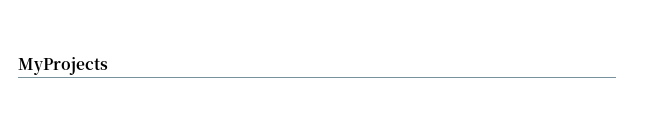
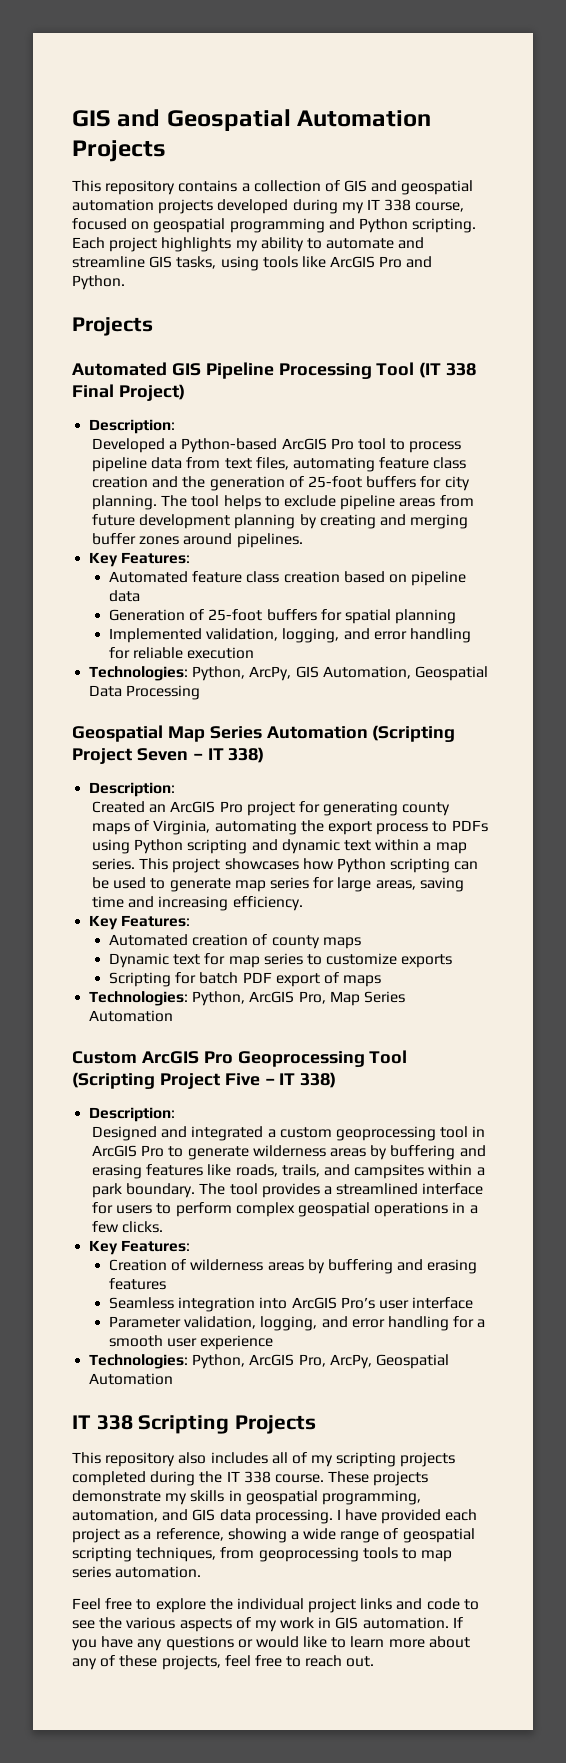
- MyProjects
+ GIS and Geospatial Automation Projects
+ This repository contains a collection of GIS and geospatial automation projects developed during my IT 338 course, focused on geospatial programming and Python scripting. Each project highlights my ability to automate and streamline GIS tasks, using tools like ArcGIS Pro and Python.
+ Projects
+ Automated GIS Pipeline Processing Tool (IT 338 Final Project)
+ Description:
+ Developed a Python-based ArcGIS Pro tool to process pipeline data from text files, automating feature class creation and the generation of 25-foot buffers for city planning. The tool helps to exclude pipeline areas from future development planning by creating and merging buffer zones around pipelines.
+ Key Features:
+ Automated feature class creation based on pipeline data
+ Generation of 25-foot buffers for spatial planning
+ Implemented validation, logging, and error handling for reliable execution
+ Technologies: Python, ArcPy, GIS Automation, Geospatial Data Processing
+ Geospatial Map Series Automation (Scripting Project Seven – IT 338)
+ Description:
+ Created an ArcGIS Pro project for generating county maps of Virginia, automating the export process to PDFs using Python scripting and dynamic text within a map series. This project showcases how Python scripting can be used to generate map series for large areas, saving time and increasing efficiency.
+ Key Features:
+ Automated creation of county maps
+ Dynamic text for map series to customize exports
+ Scripting for batch PDF export of maps
+ Technologies: Python, ArcGIS Pro, Map Series Automation
+ Custom ArcGIS Pro Geoprocessing Tool (Scripting Project Five – IT 338)
+ Description:
+ Designed and integrated a custom geoprocessing tool in ArcGIS Pro to generate wilderness areas by buffering and erasing features like roads, trails, and campsites within a park boundary. The tool provides a streamlined interface for users to perform complex geospatial operations in a few clicks.
+ Key Features:
+ Creation of wilderness areas by buffering and erasing features
+ Seamless integration into ArcGIS Pro’s user interface
+ Parameter validation, logging, and error handling for a smooth user experience
+ Technologies: Python, ArcGIS Pro, ArcPy, Geospatial Automation
+ IT 338 Scripting Projects
+ This repository also includes all of my scripting projects completed during the IT 338 course. These projects demonstrate my skills in geospatial programming, automation, and GIS data processing. I have provided each project as a reference, showing a wide range of geospatial scripting techniques, from geoprocessing tools to map series automation.
+ Feel free to explore the individual project links and code to see the various aspects of my work in GIS automation. If you have any questions or would like to learn more about any of these projects, feel free to reach out.

